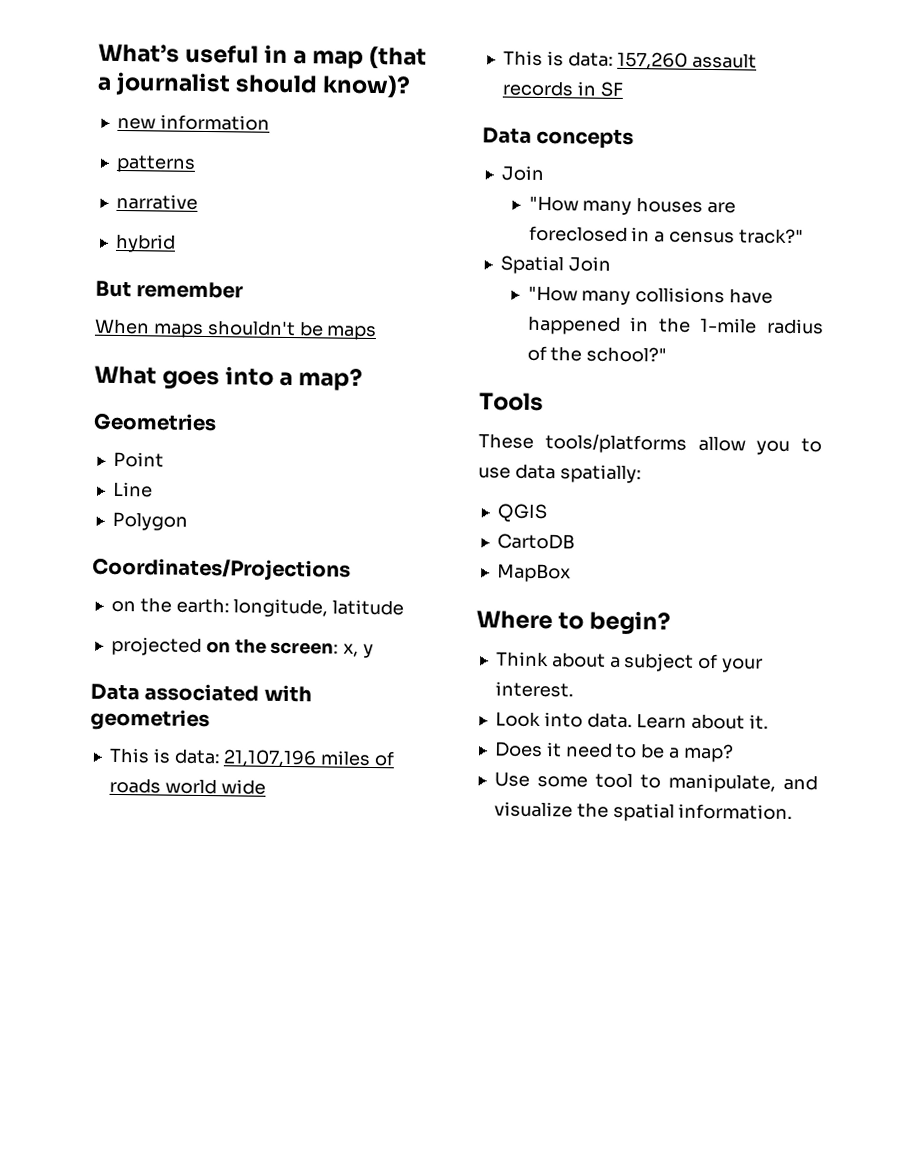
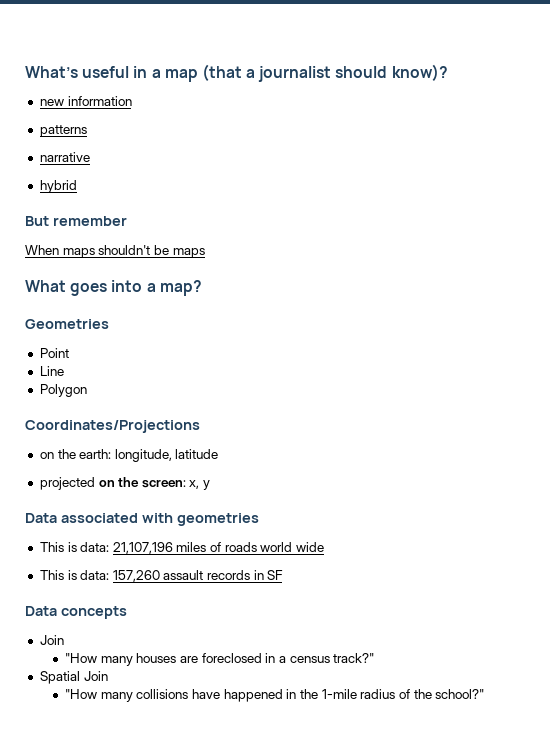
- Tools
- These tools/platforms allow you to use data spatially:
- QGIS
- CartoDB
- MapBox
- Where to begin?
- Think about a subject of your interest.
- Look into data. Learn about it.
- Does it need to be a map?
- Use some tool to manipulate, and visualize the spatial information.

